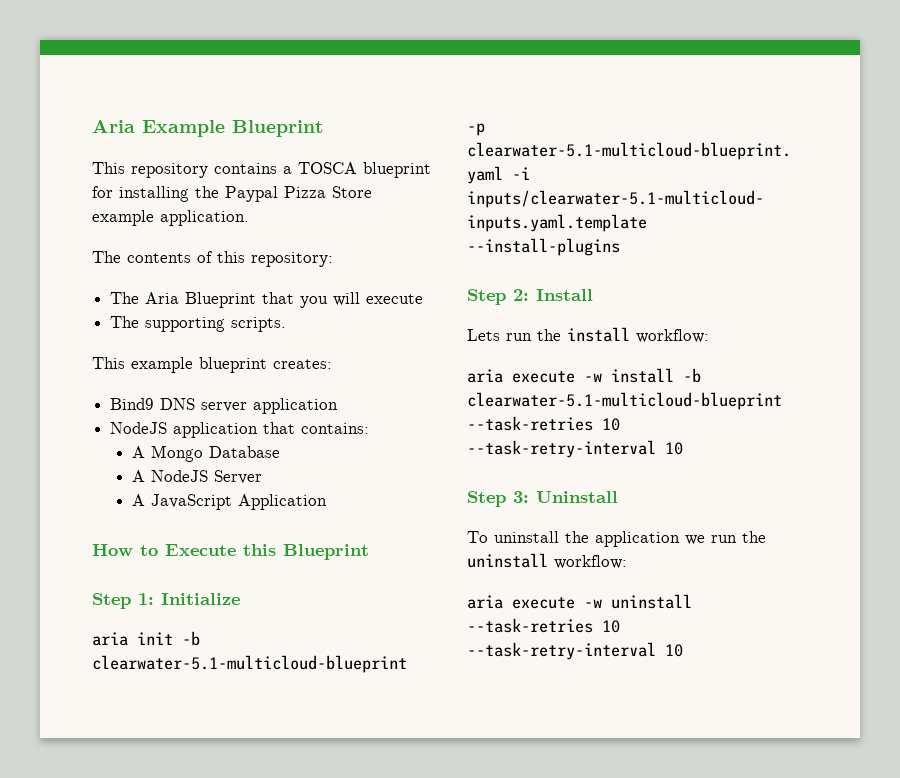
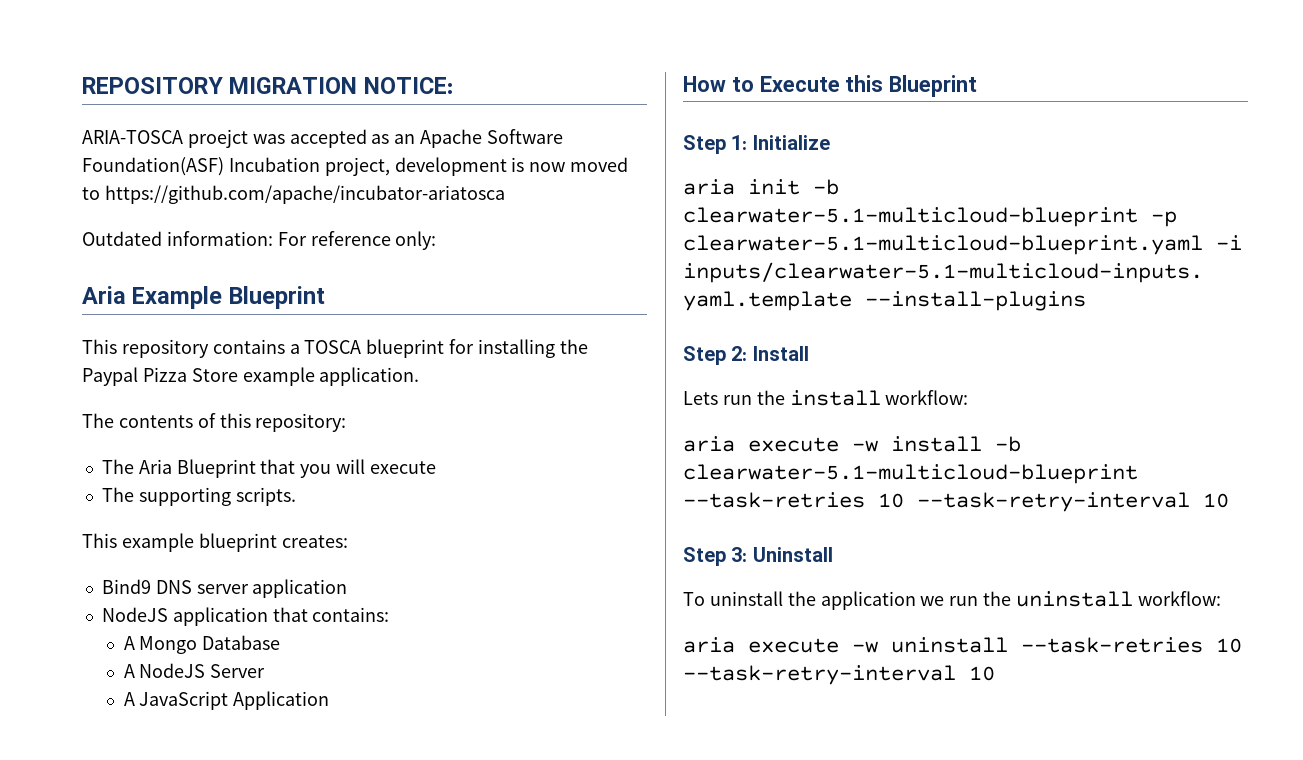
+ REPOSITORY MIGRATION NOTICE:
+ ARIA-TOSCA proejct was accepted as an Apache Software Foundation(ASF) Incubation project, development is now moved to https://github.com/apache/incubator-ariatosca
+ Outdated information: For reference only:

